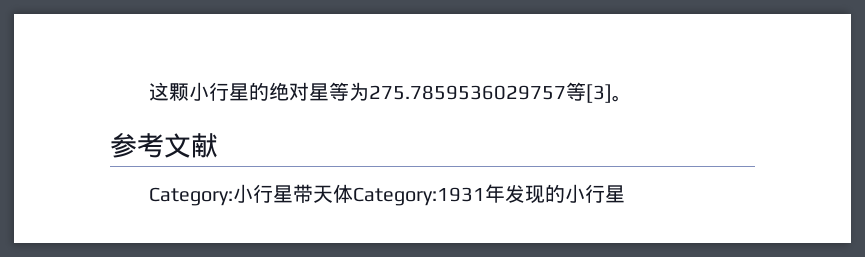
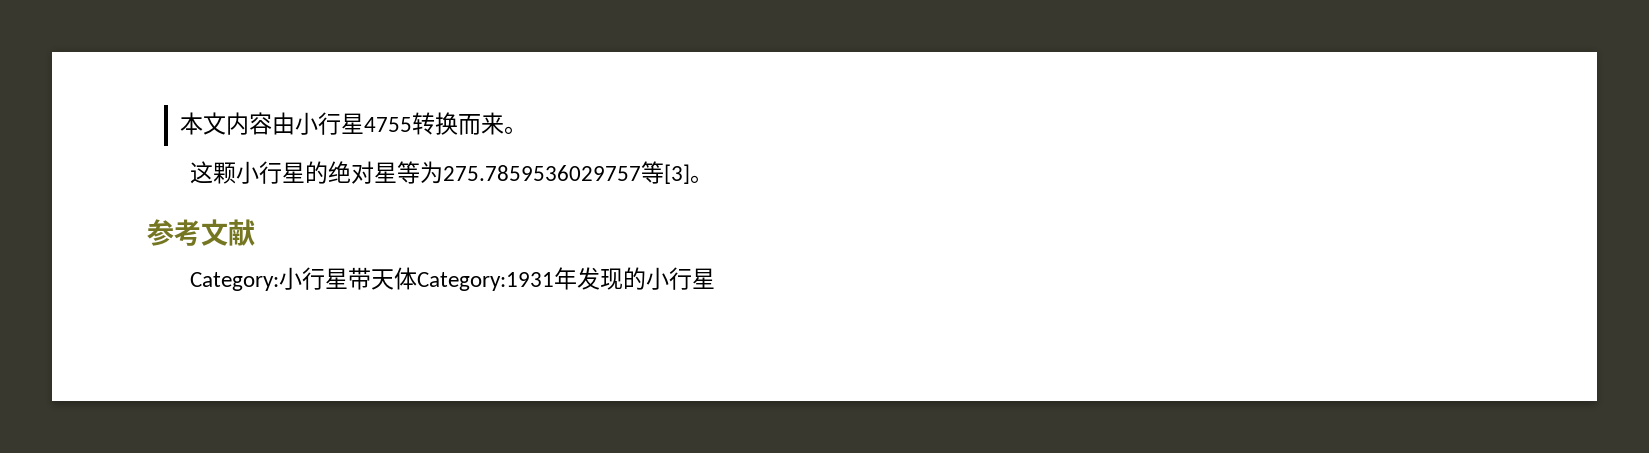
+ 本文内容由小行星4755转换而来。

